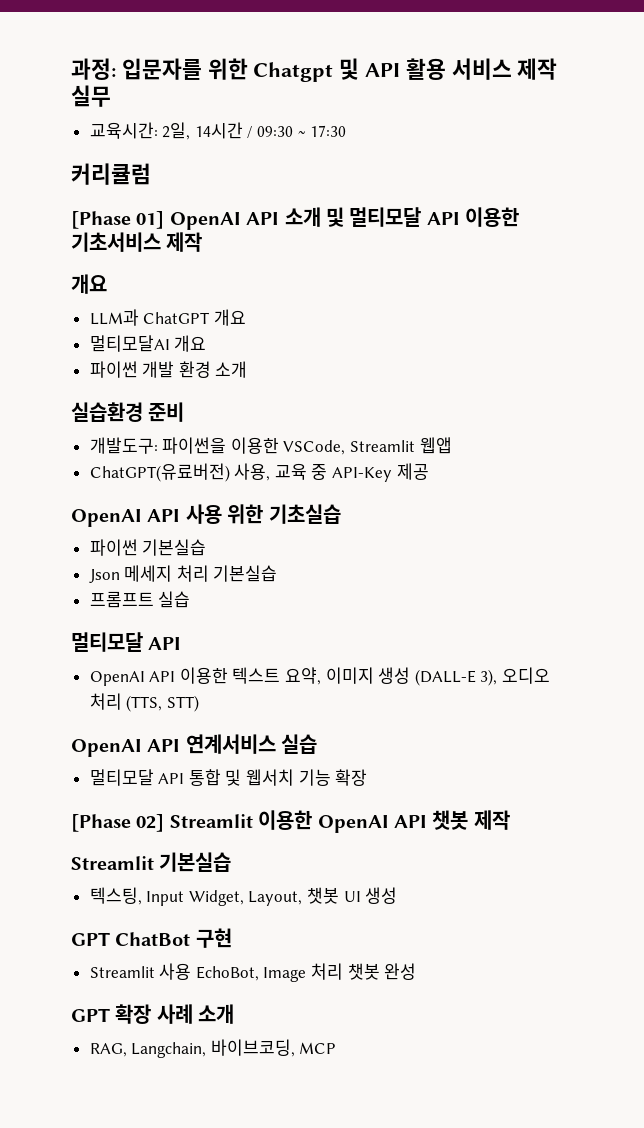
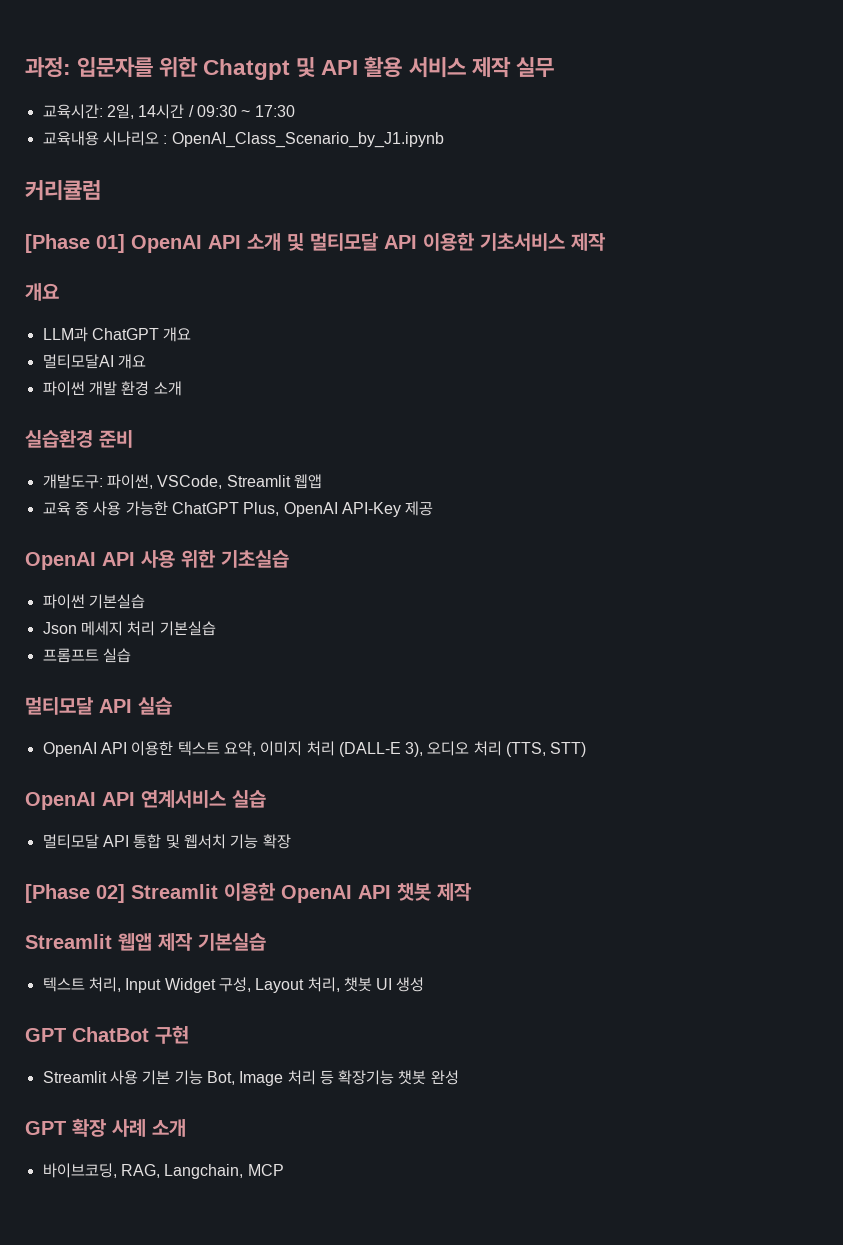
+ 교육내용 시나리오 : OpenAI_Class_Scenario_by_J1.ipynb
- 개발도구: 파이썬을 이용한 VSCode, Streamlit 웹앱
+ 개발도구: 파이썬, VSCode, Streamlit 웹앱
- ChatGPT(유료버전) 사용, 교육 중 API-Key 제공
+ 교육 중 사용 가능한 ChatGPT Plus, OpenAI API-Key 제공
  프롬프트 실습
- 멀티모달 API
+ 멀티모달 API 실습
- OpenAI API 이용한 텍스트 요약, 이미지 생성 (DALL-E 3), 오디오 처리 (TTS, STT)
+ OpenAI API 이용한 텍스트 요약, 이미지 처리 (DALL-E 3), 오디오 처리 (TTS, STT)
- Streamlit 기본실습
- 텍스팅, Input Widget, Layout, 챗봇 UI 생성
+ Streamlit 웹앱 제작 기본실습
+ 텍스트 처리, Input Widget 구성, Layout 처리, 챗봇 UI 생성
- Streamlit 사용 EchoBot, Image 처리 챗봇 완성
+ Streamlit 사용 기본 기능 Bot, Image 처리 등 확장기능 챗봇 완성
- RAG, Langchain, 바이브코딩, MCP
+ 바이브코딩, RAG, Langchain, MCP

